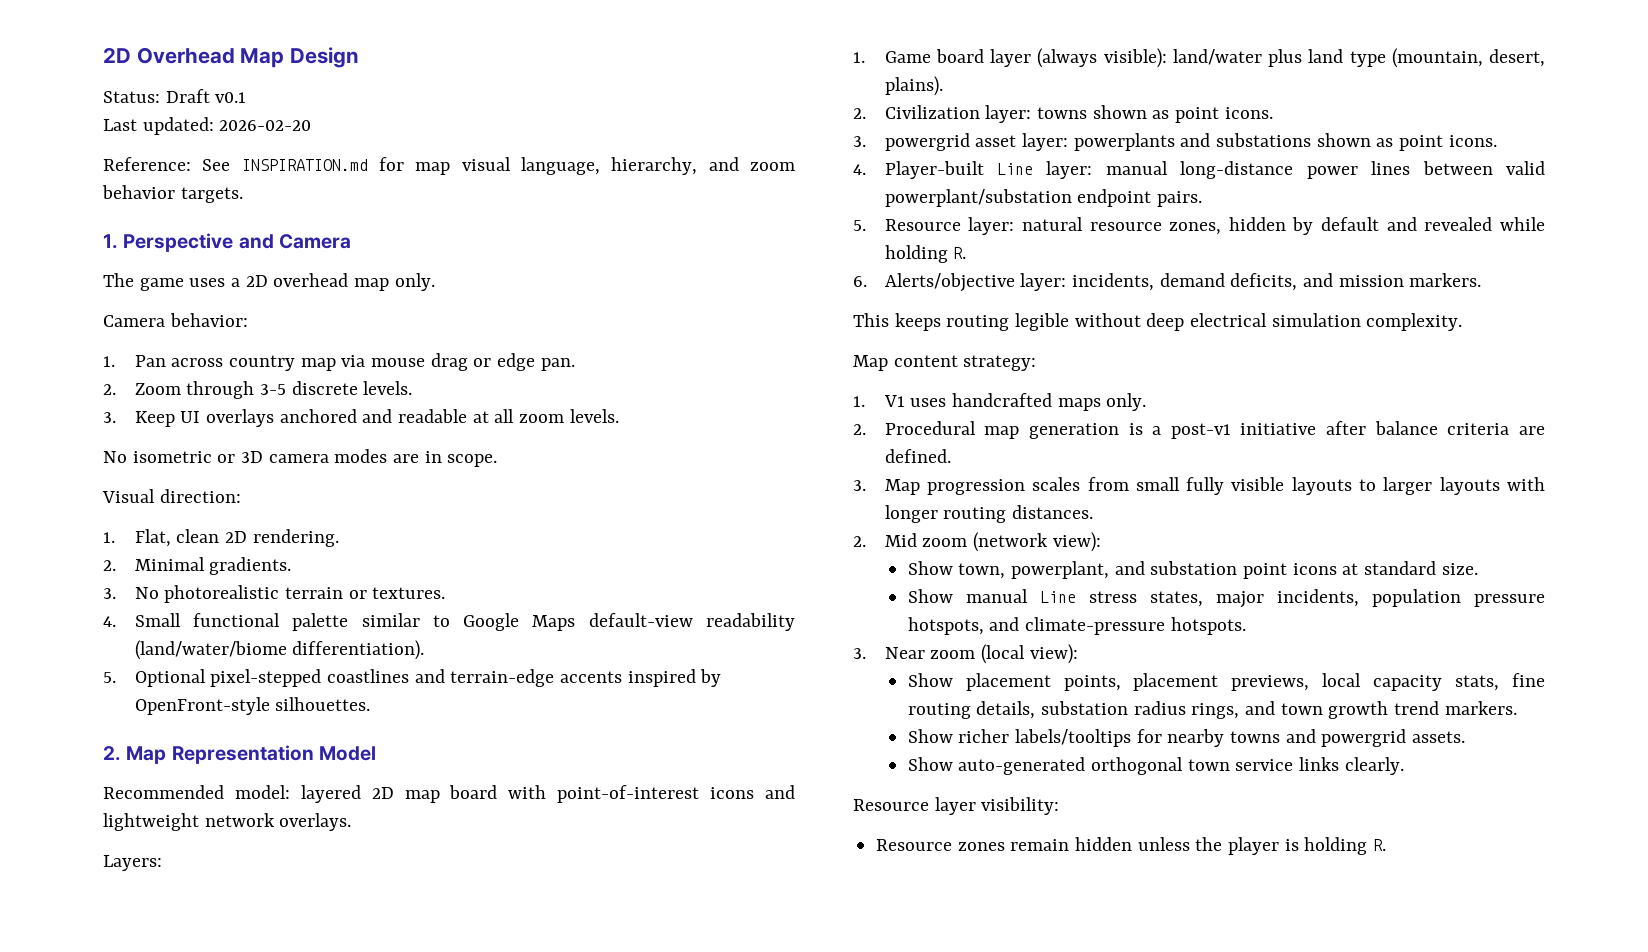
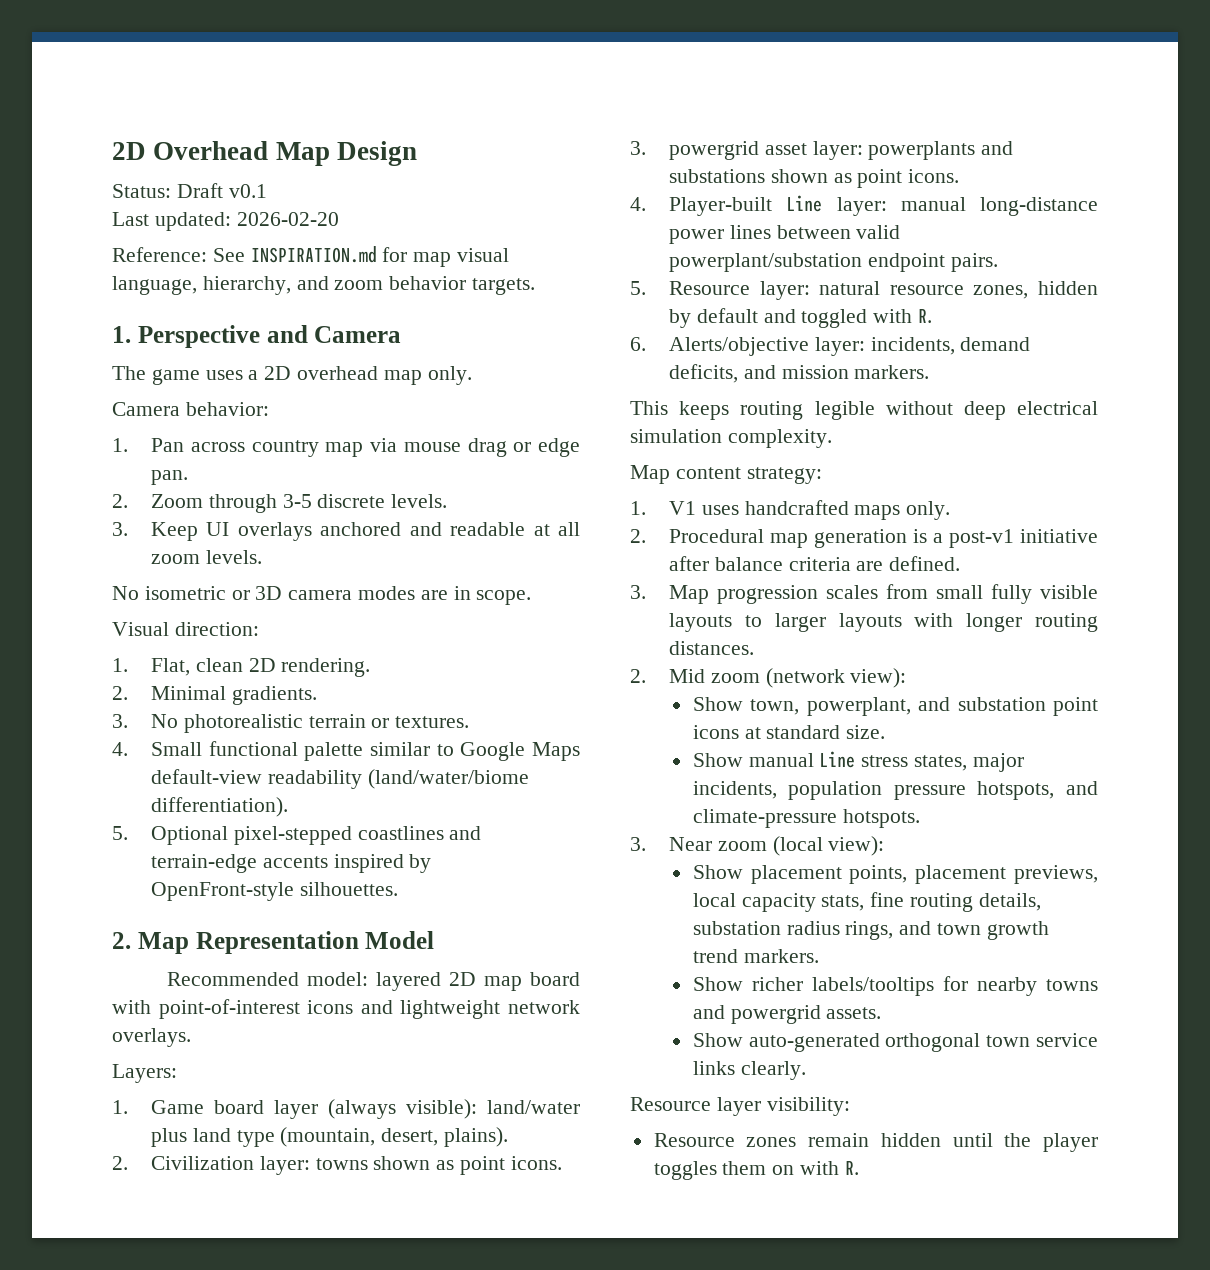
- 5. Resource layer: natural resource zones, hidden by default and revealed while holding R.
+ 5. Resource layer: natural resource zones, hidden by default and toggled with R.
- Resource zones remain hidden unless the player is holding R.
+ Resource zones remain hidden until the player toggles them on with R.

